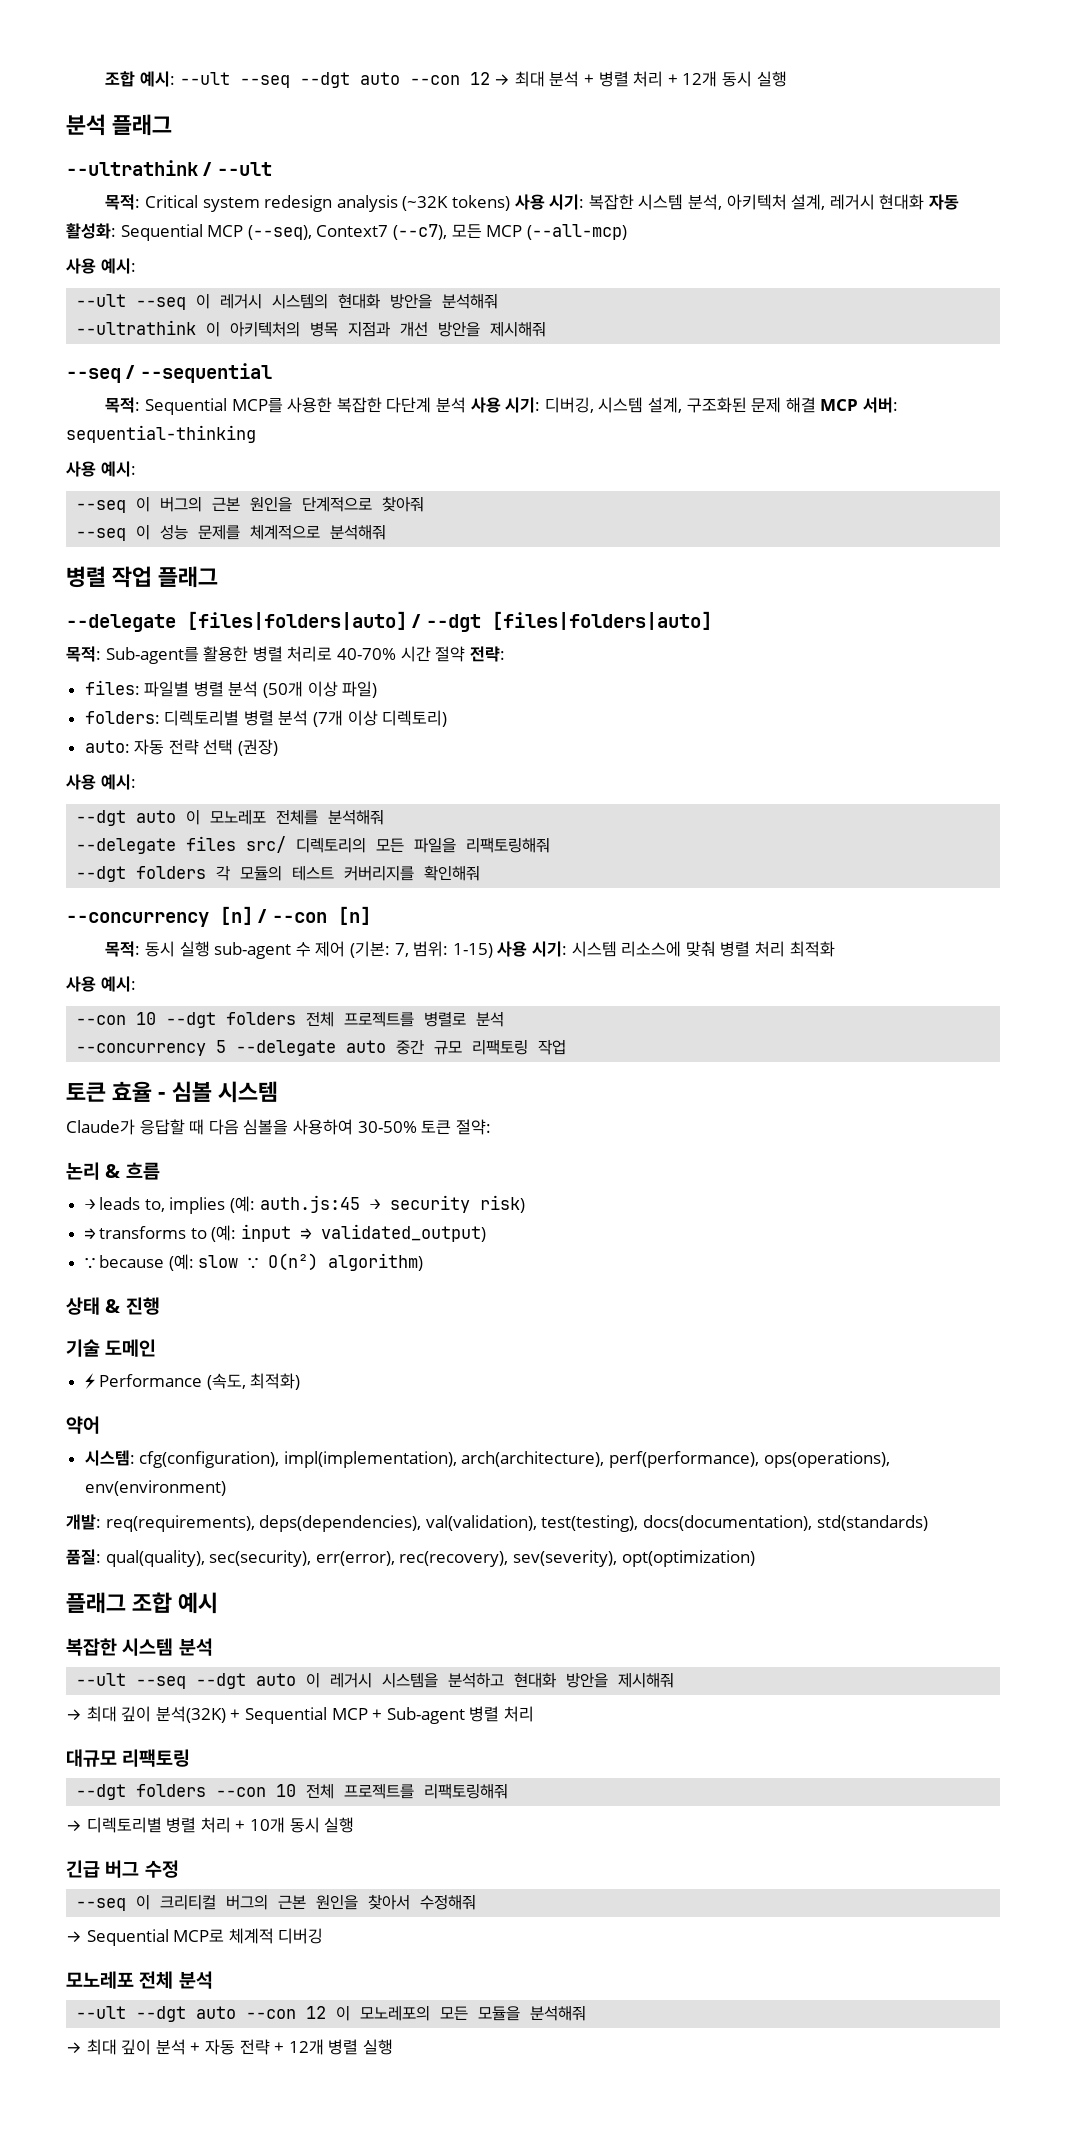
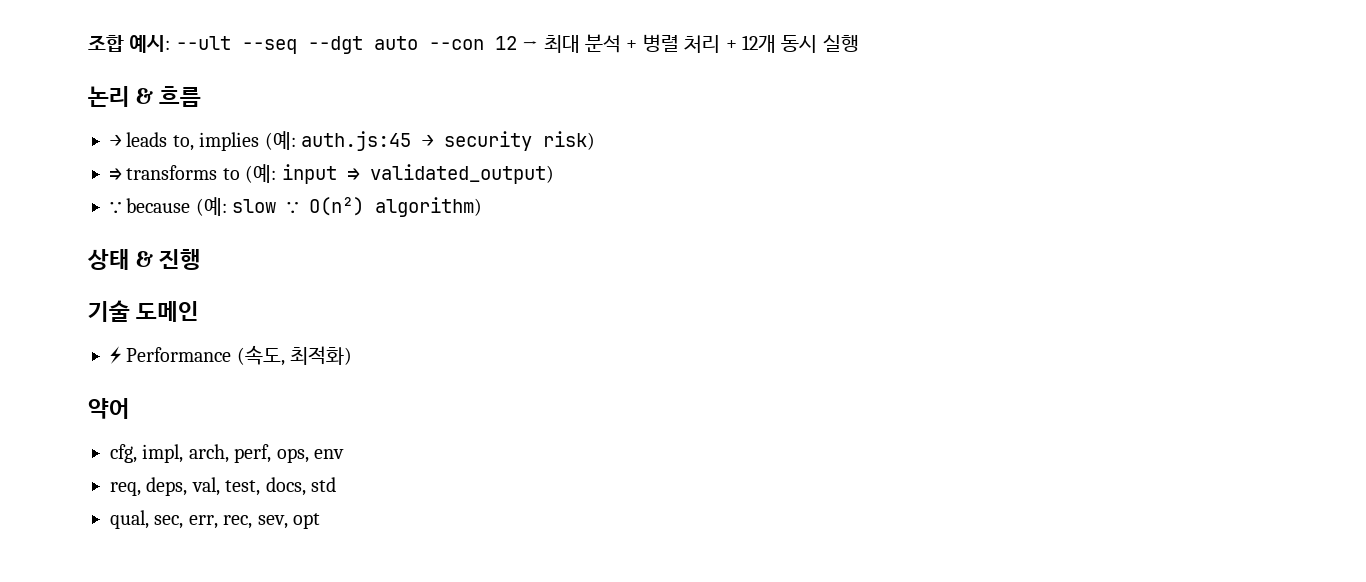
- 분석 플래그
- --ultrathink / --ult
- 목적: Critical system redesign analysis (~32K tokens) 사용 시기: 복잡한 시스템 분석, 아키텍처 설계, 레거시 현대화 자동 활성화: Sequential MCP (--seq), Context7 (--c7), 모든 MCP (--all-mcp)
- 사용 예시:
- --ult --seq 이 레거시 시스템의 현대화 방안을 분석해줘
- --ultrathink 이 아키텍처의 병목 지점과 개선 방안을 제시해줘
- --seq / --sequential
- 목적: Sequential MCP를 사용한 복잡한 다단계 분석 사용 시기: 디버깅, 시스템 설계, 구조화된 문제 해결 MCP 서버: sequential-thinking
- 사용 예시:
- --seq 이 버그의 근본 원인을 단계적으로 찾아줘
- --seq 이 성능 문제를 체계적으로 분석해줘
- 병렬 작업 플래그
- --delegate [files|folders|auto] / --dgt [files|folders|auto]
- 목적: Sub-agent를 활용한 병렬 처리로 40-70% 시간 절약 전략:
- files: 파일별 병렬 분석 (50개 이상 파일)
- folders: 디렉토리별 병렬 분석 (7개 이상 디렉토리)
- auto: 자동 전략 선택 (권장)
- 사용 예시:
- --dgt auto 이 모노레포 전체를 분석해줘
- --delegate files src/ 디렉토리의 모든 파일을 리팩토링해줘
- --dgt folders 각 모듈의 테스트 커버리지를 확인해줘
- --concurrency [n] / --con [n]
- 목적: 동시 실행 sub-agent 수 제어 (기본: 7, 범위: 1-15) 사용 시기: 시스템 리소스에 맞춰 병렬 처리 최적화
- 사용 예시:
- --con 10 --dgt folders 전체 프로젝트를 병렬로 분석
- --concurrency 5 --delegate auto 중간 규모 리팩토링 작업
- 토큰 효율 - 심볼 시스템
- Claude가 응답할 때 다음 심볼을 사용하여 30-50% 토큰 절약:
- 시스템: cfg(configuration), impl(implementation), arch(architecture), perf(performance), ops(operations), env(environment)
- 개발: req(requirements), deps(dependencies), val(validation), test(testing), docs(documentation), std(standards)
- 품질: qual(quality), sec(security), err(error), rec(recovery), sev(severity), opt(optimization)
- 플래그 조합 예시
- 복잡한 시스템 분석
- --ult --seq --dgt auto 이 레거시 시스템을 분석하고 현대화 방안을 제시해줘
- → 최대 깊이 분석(32K) + Sequential MCP + Sub-agent 병렬 처리
- 대규모 리팩토링
- --dgt folders --con 10 전체 프로젝트를 리팩토링해줘
- → 디렉토리별 병렬 처리 + 10개 동시 실행
- 긴급 버그 수정
- --seq 이 크리티컬 버그의 근본 원인을 찾아서 수정해줘
- → Sequential MCP로 체계적 디버깅
- 모노레포 전체 분석
- --ult --dgt auto --con 12 이 모노레포의 모든 모듈을 분석해줘
- → 최대 깊이 분석 + 자동 전략 + 12개 병렬 실행
+ cfg, impl, arch, perf, ops, env
+ req, deps, val, test, docs, std
+ qual, sec, err, rec, sev, opt

